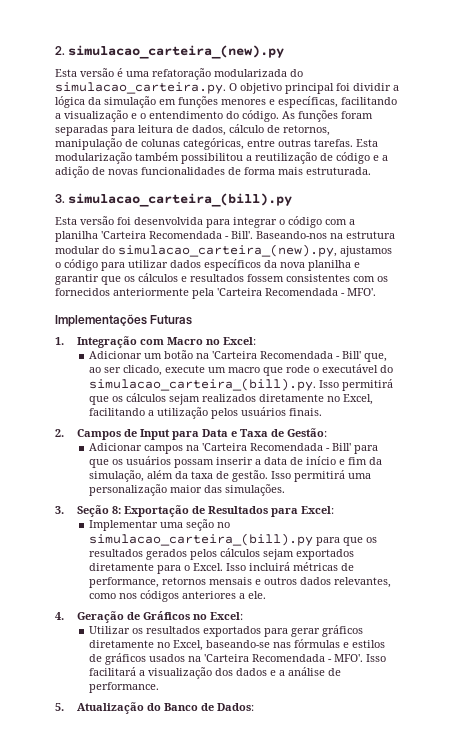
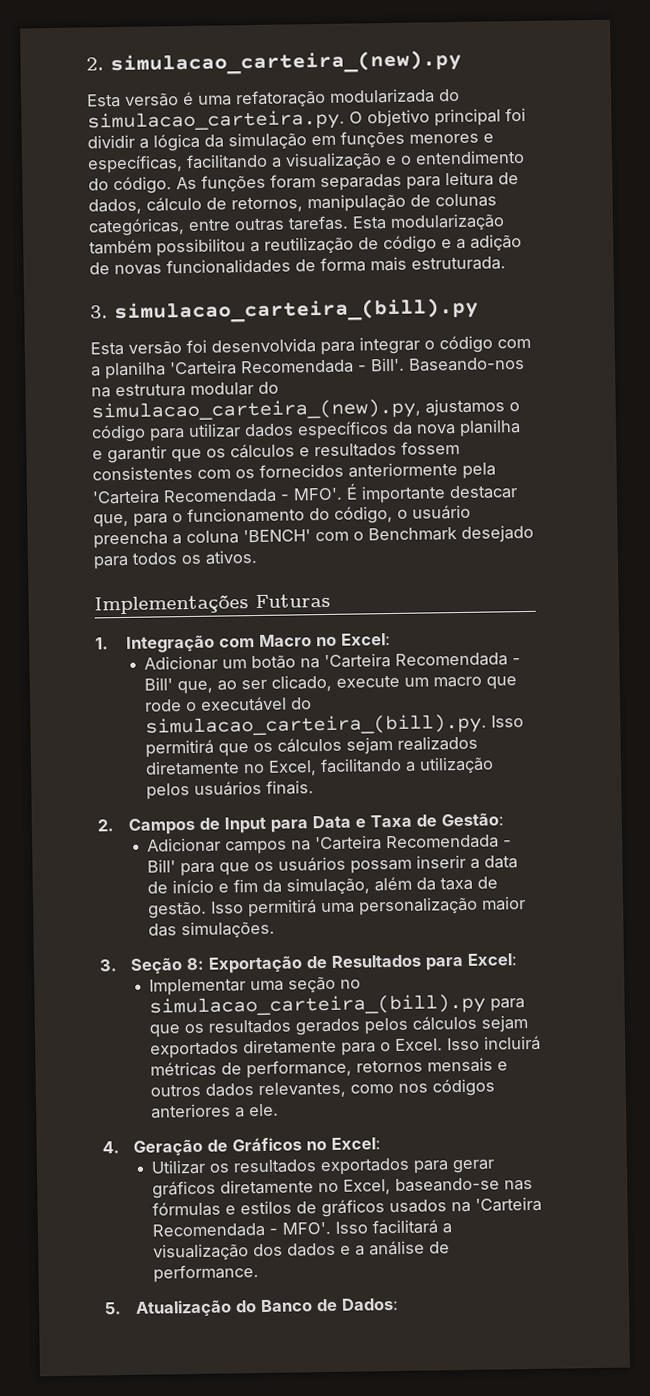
+ É importante destacar que, para o funcionamento do código, o usuário preencha a coluna 'BENCH' com o Benchmark desejado para todos os ativos.

